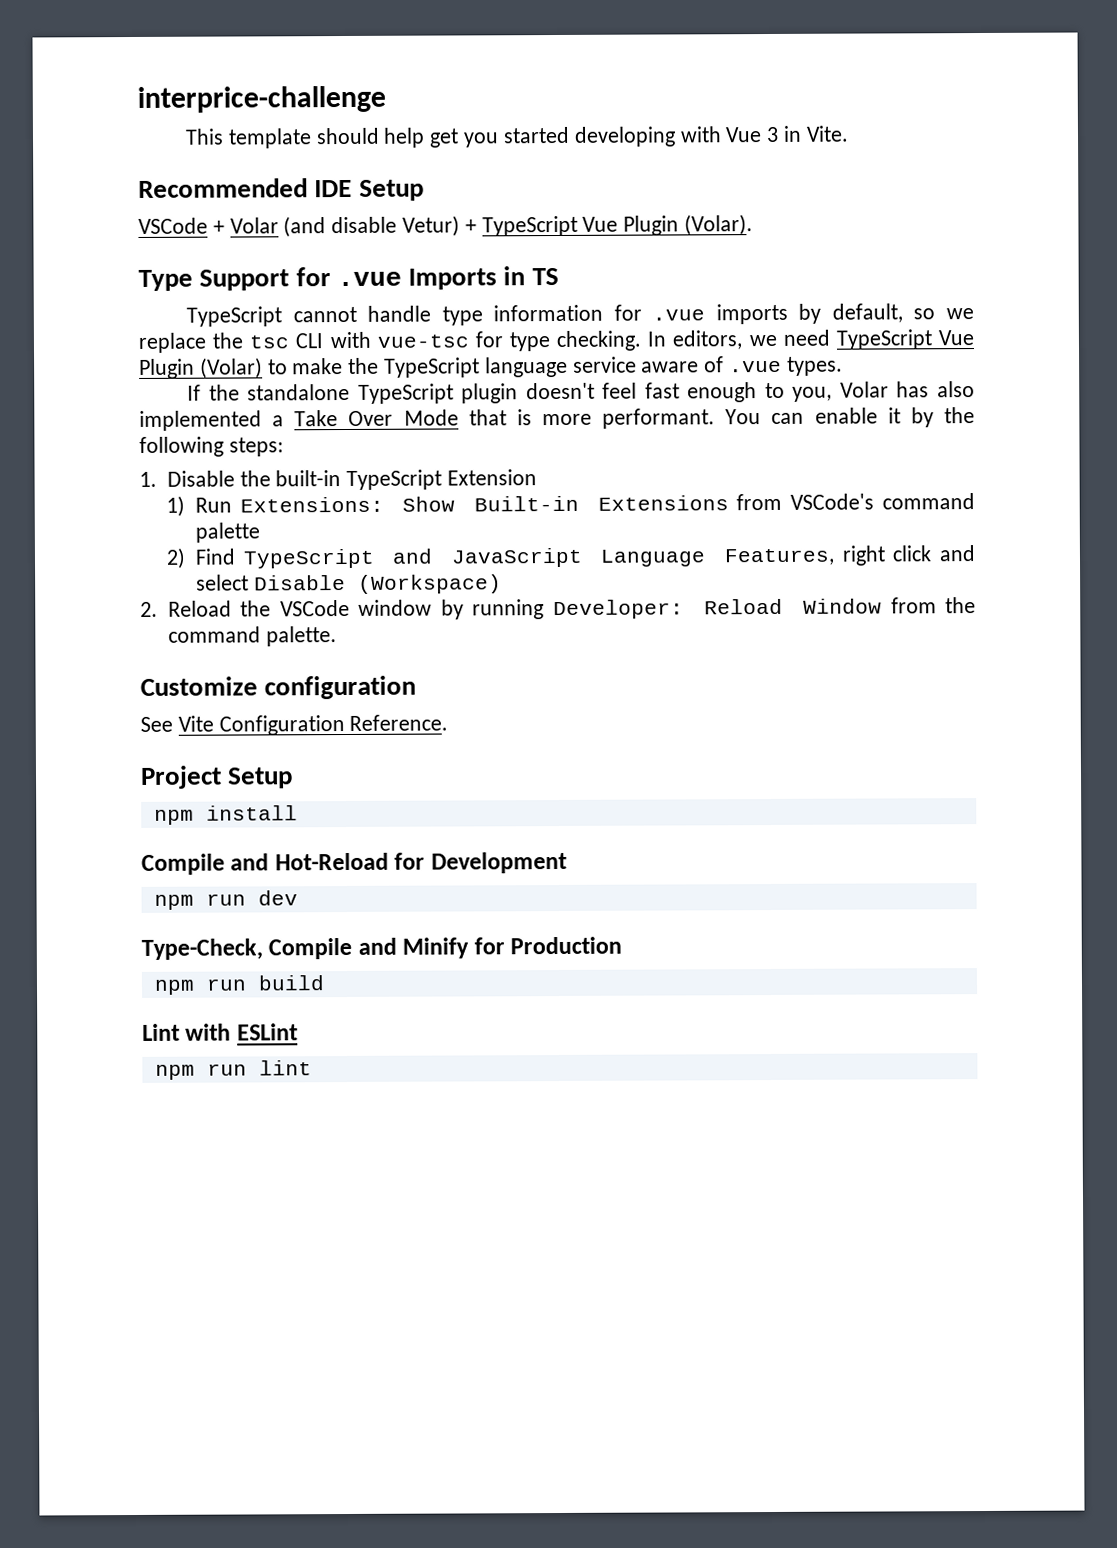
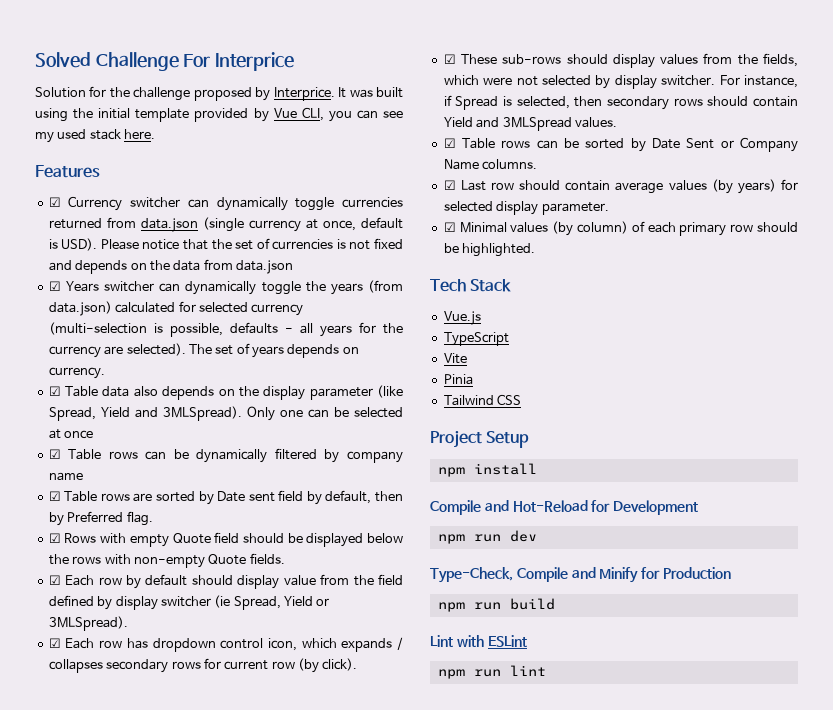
- interprice-challenge
- This template should help get you started developing with Vue 3 in Vite.
- Recommended IDE Setup
- VSCode + Volar (and disable Vetur) + TypeScript Vue Plugin (Volar).
- Type Support for .vue Imports in TS
- TypeScript cannot handle type information for .vue imports by default, so we replace the tsc CLI with vue-tsc for type checking. In editors, we need TypeScript Vue Plugin (Volar) to make the TypeScript language service aware of .vue types.
- If the standalone TypeScript plugin doesn't feel fast enough to you, Volar has also implemented a Take Over Mode that is more performant. You can enable it by the following steps:
- 1. Disable the built-in TypeScript Extension
- 1) Run Extensions: Show Built-in Extensions from VSCode's command palette
- 2) Find TypeScript and JavaScript Language Features, right click and select Disable (Workspace)
- 2. Reload the VSCode window by running Developer: Reload Window from the command palette.
- Customize configuration
- See Vite Configuration Reference.
+ Solved Challenge For Interprice
+ Solution for the challenge proposed by Interprice. It was built using the initial template provided by Vue CLI, you can see my used stack here.
+ Features
+ ☑ Currency switcher can dynamically toggle currencies returned from data.json (single currency at once, default is USD). Please notice that the set of currencies is not fixed and depends on the data from data.json
+ ☑ Years switcher can dynamically toggle the years (from data.json) calculated for selected currency (multi-selection is possible, defaults - all years for the currency are selected). The set of years depends on currency.
+ ☑ Table data also depends on the display parameter (like Spread, Yield and 3MLSpread). Only one can be selected at once
+ ☑ Table rows can be dynamically filtered by company name
+ ☑ Table rows are sorted by Date sent field by default, then by Preferred flag.
+ ☑ Rows with empty Quote field should be displayed below the rows with non-empty Quote fields.
+ ☑ Each row by default should display value from the field defined by display switcher (ie Spread, Yield or 3MLSpread).
+ ☑ Each row has dropdown control icon, which expands / collapses secondary rows for current row (by click).
+ ☑ These sub-rows should display values from the fields, which were not selected by display switcher. For instance, if Spread is selected, then secondary rows should contain Yield and 3MLSpread values.
+ ☑ Table rows can be sorted by Date Sent or Company Name columns.
+ ☑ Last row should contain average values (by years) for selected display parameter.
+ ☑ Minimal values (by column) of each primary row should be highlighted.
+ Tech Stack
+ Vue.js
+ TypeScript
+ Vite
+ Pinia
+ Tailwind CSS

